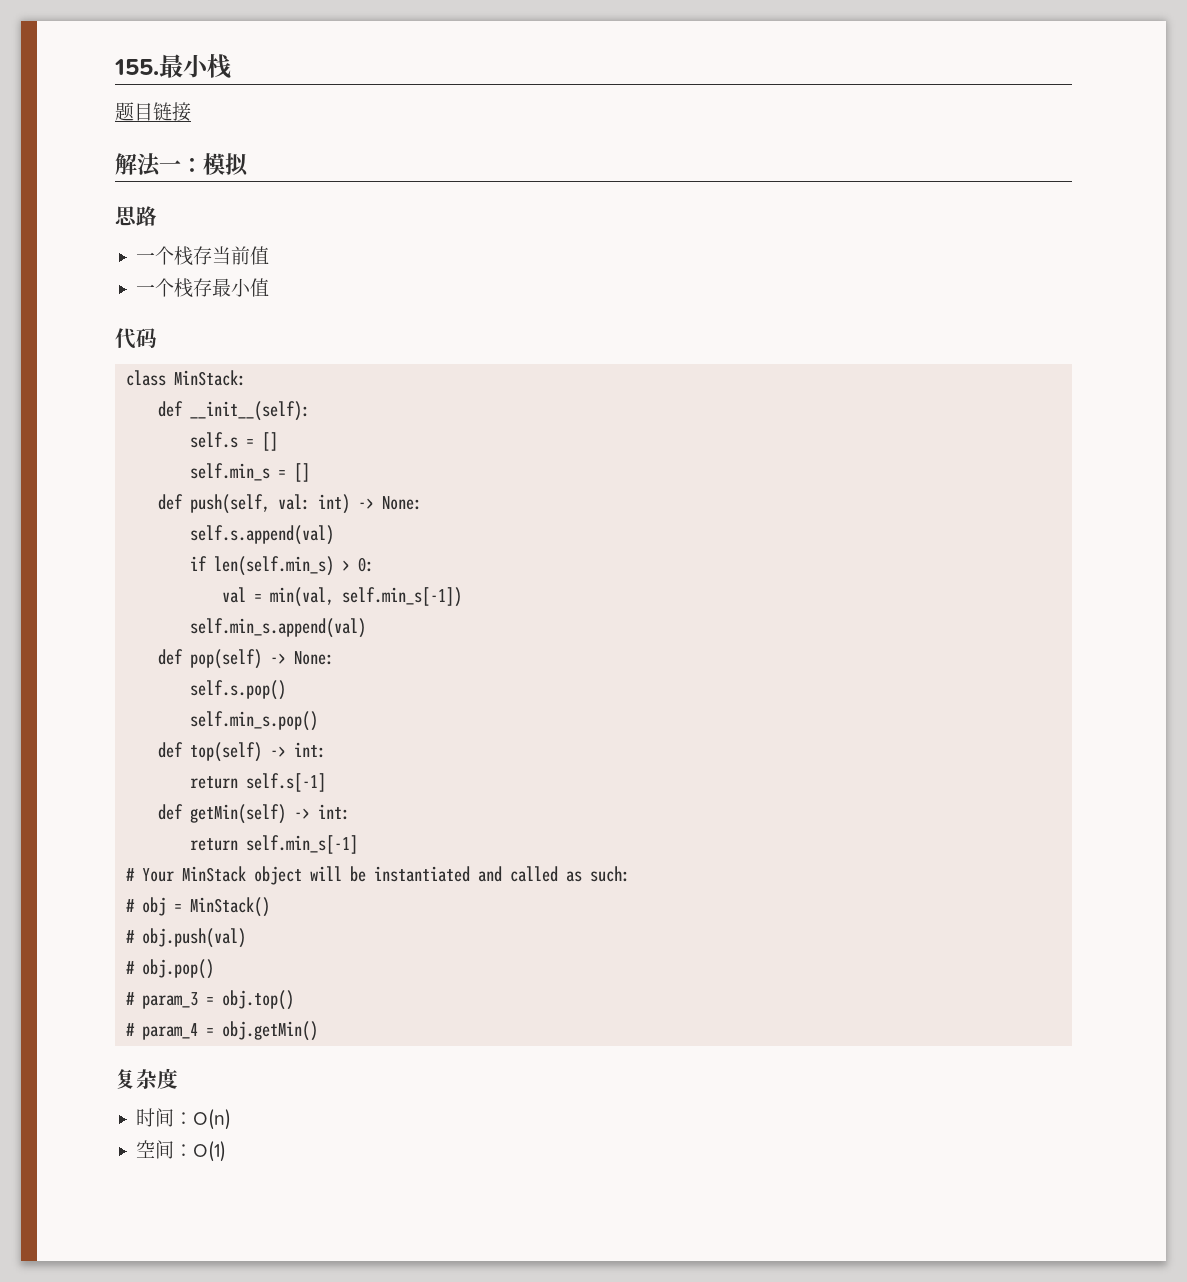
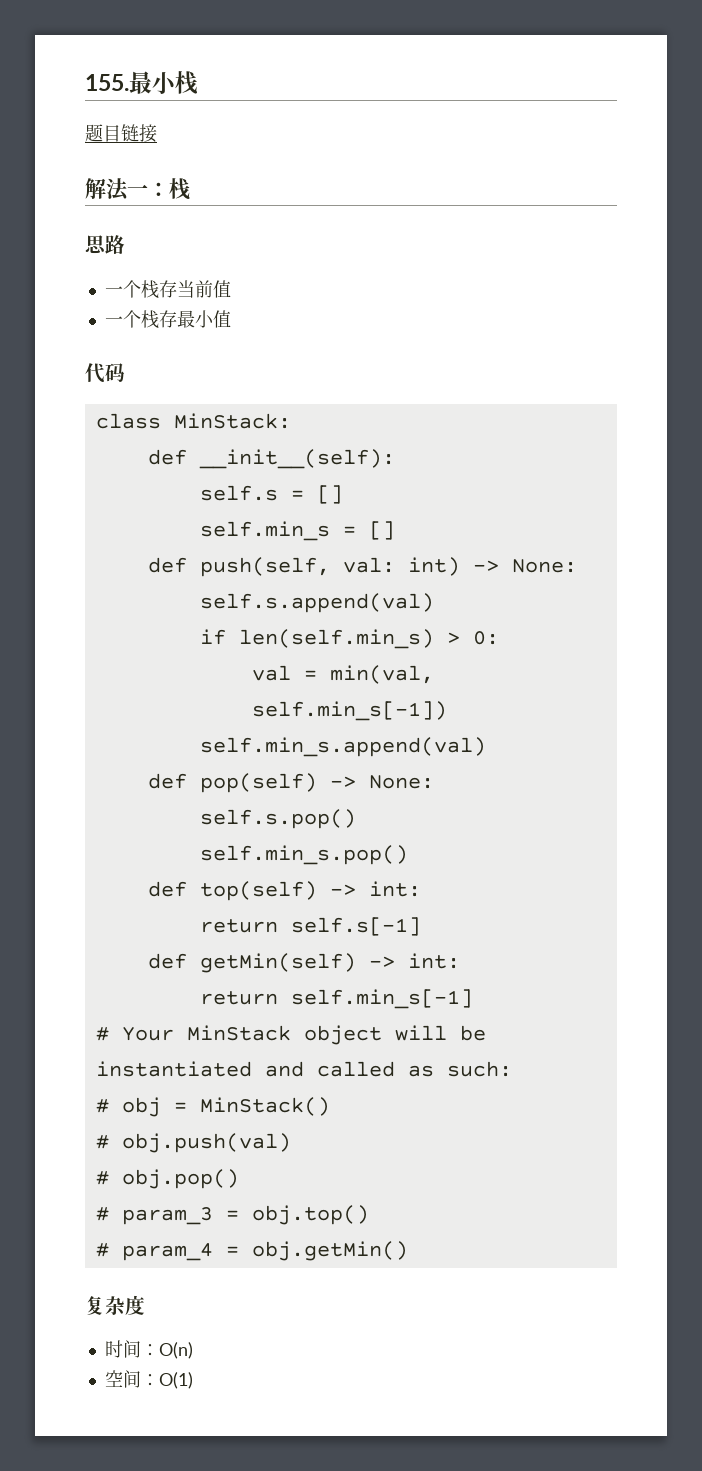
- 解法一：模拟
+ 解法一：栈

